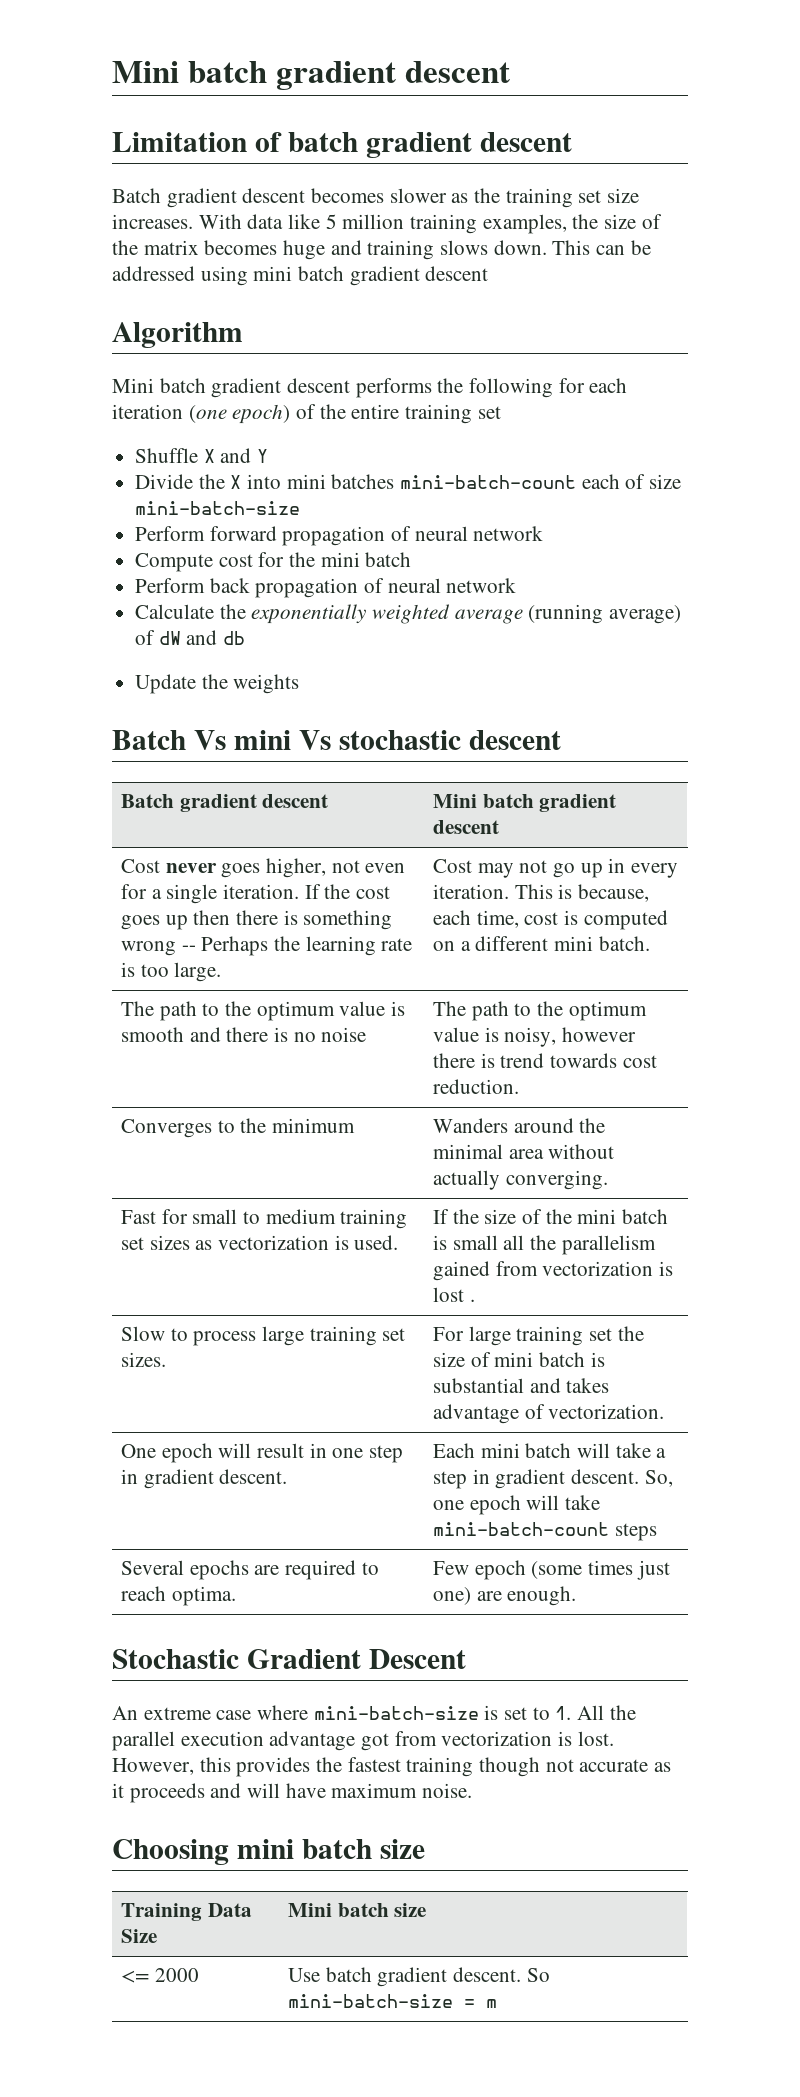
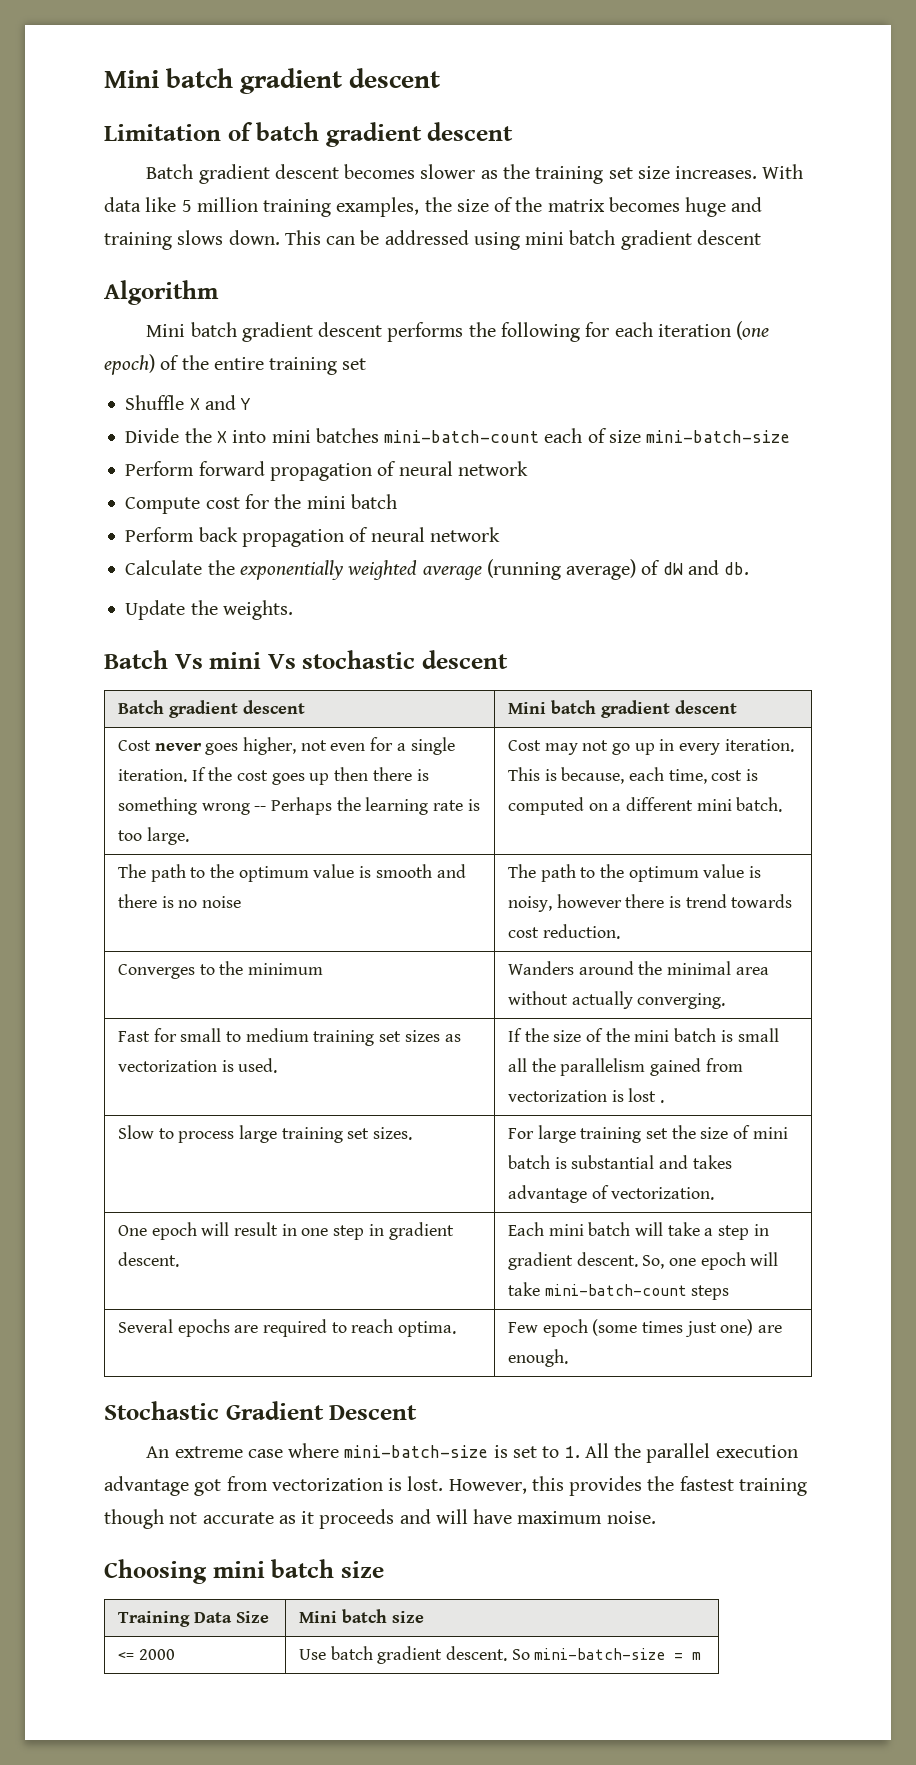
- Calculate the exponentially weighted average (running average) of dW and db
+ Calculate the exponentially weighted average (running average) of dW and db.
- Update the weights
+ Update the weights.

